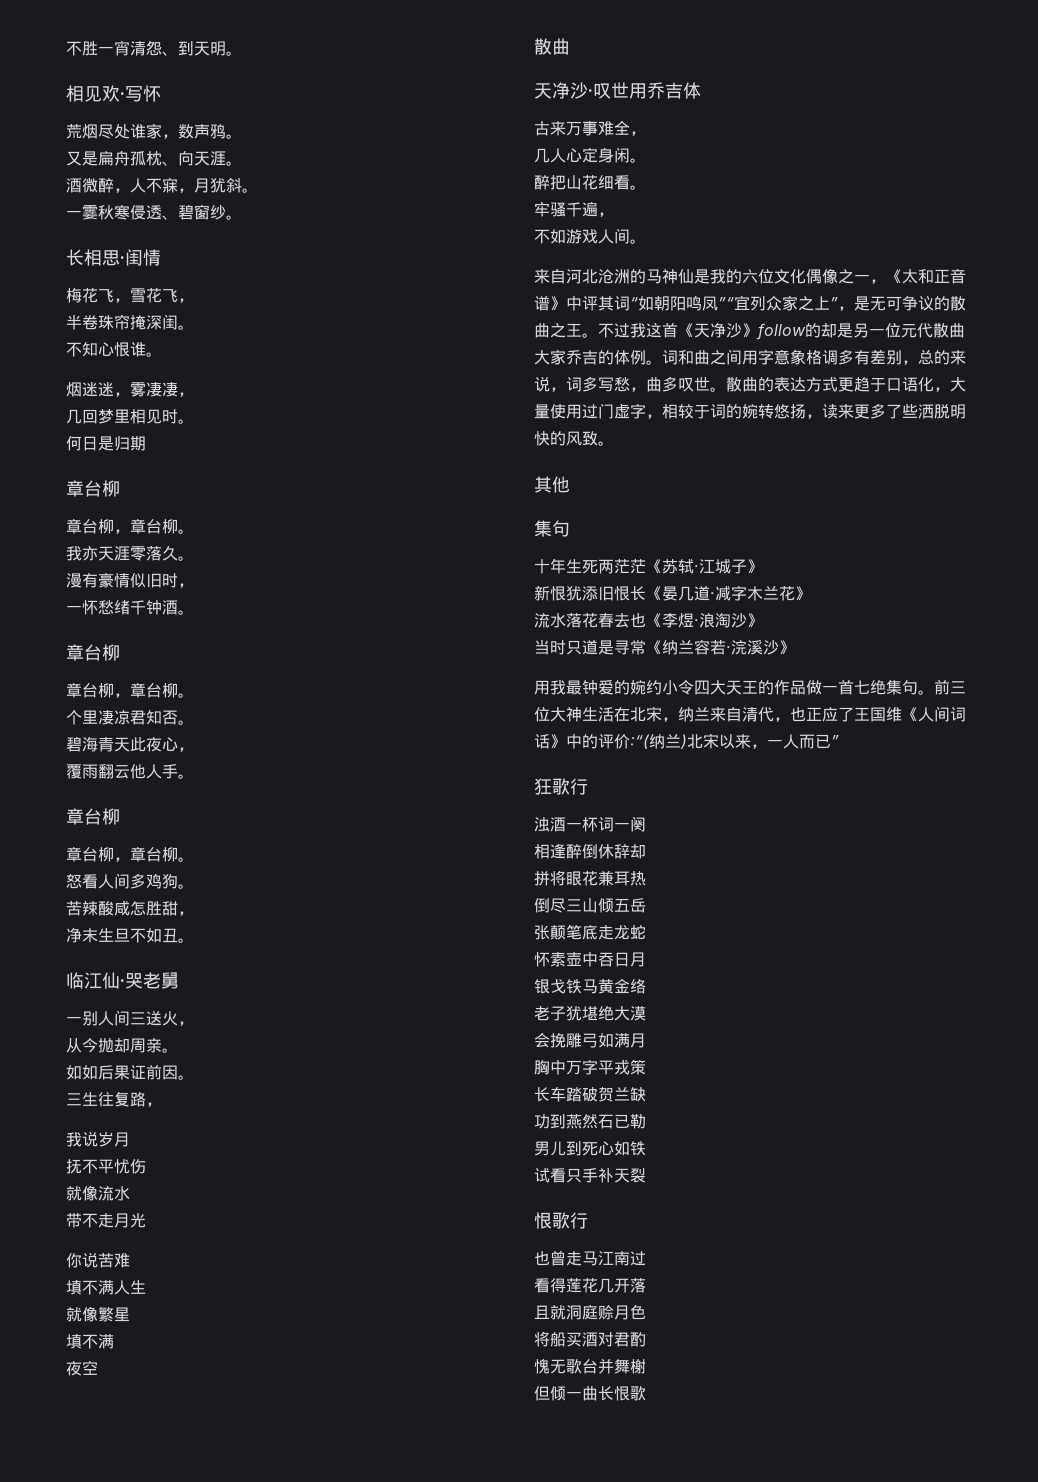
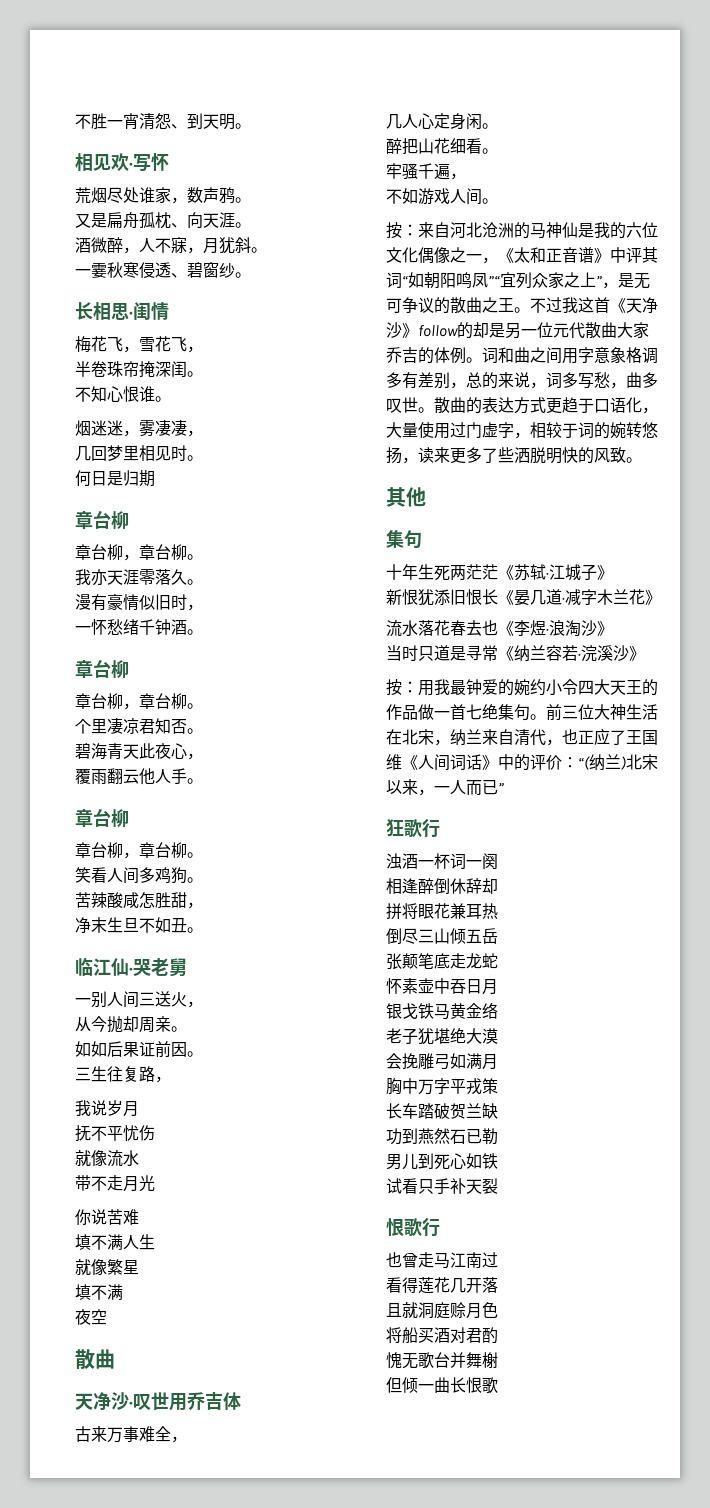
- 怒看人间多鸡狗。
+ 笑看人间多鸡狗。
- 来自河北沧洲的马神仙是我的六位文化偶像之一，《太和正音谱》中评其词“如朝阳鸣凤”“宜列众家之上”，是无可争议的散曲之王。
+ 按：来自河北沧洲的马神仙是我的六位文化偶像之一，《太和正音谱》中评其词“如朝阳鸣凤”“宜列众家之上”，是无可争议的散曲之王。
- 用我最钟爱的婉约小令四大天王的作品做一首七绝集句。
+ 按：用我最钟爱的婉约小令四大天王的作品做一首七绝集句。

